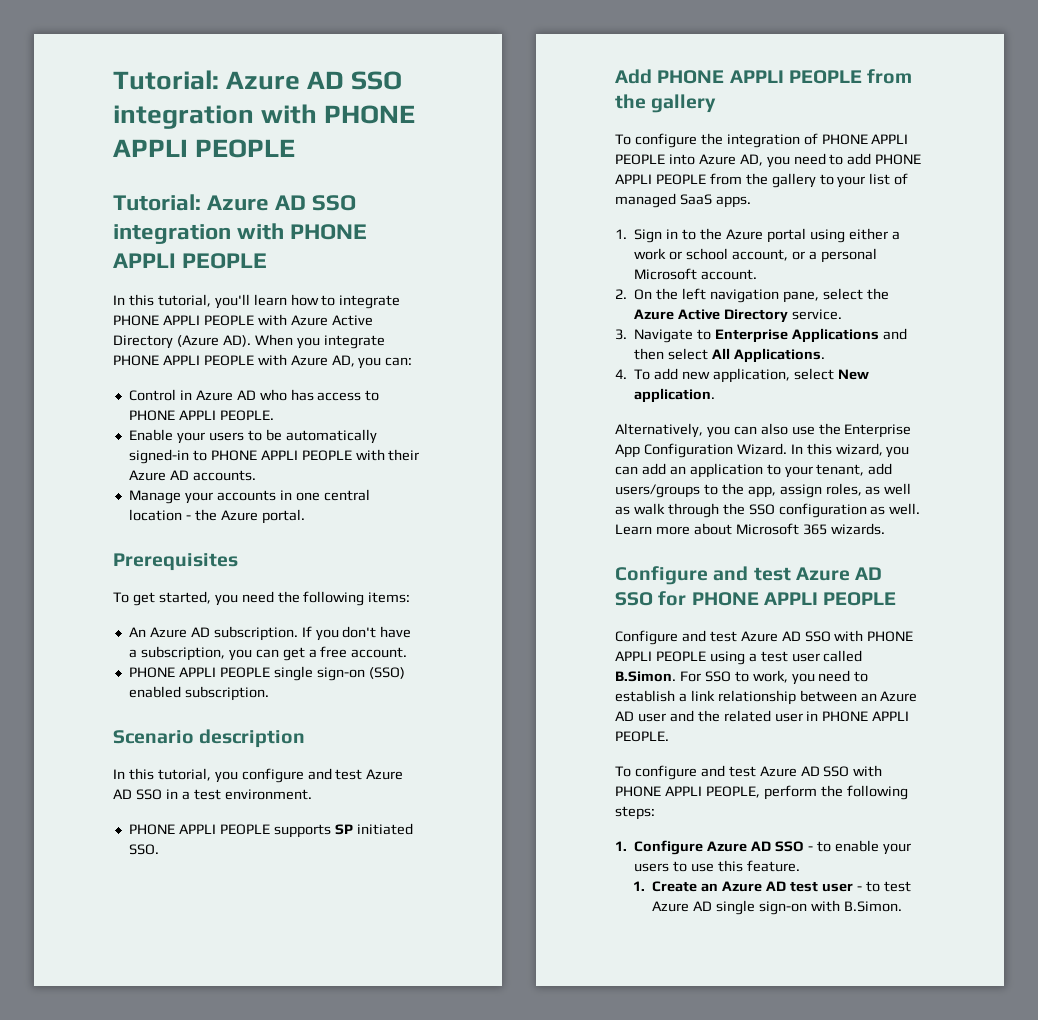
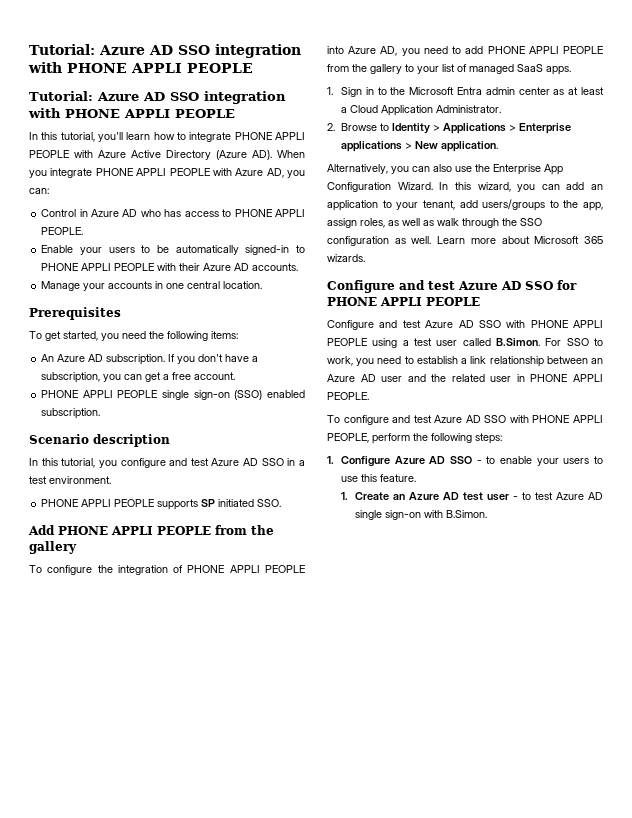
- Manage your accounts in one central location - the Azure portal.
+ Manage your accounts in one central location.
- 1. Sign in to the Azure portal using either a work or school account, or a personal Microsoft account.
- 2. On the left navigation pane, select the Azure Active Directory service.
- 3. Navigate to Enterprise Applications and then select All Applications.
- 4. To add new application, select New application.
+ 1. Sign in to the Microsoft Entra admin center as at least a Cloud Application Administrator.
+ 2. Browse to Identity > Applications > Enterprise applications > New application.

